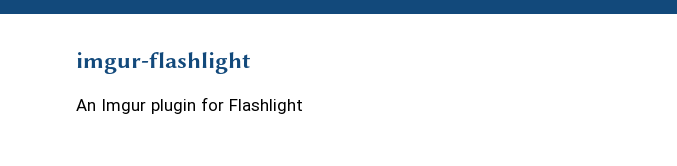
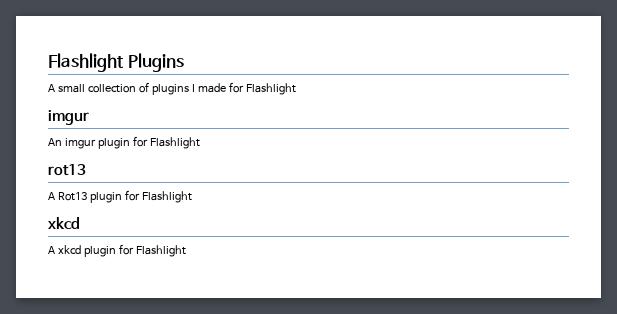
- imgur-flashlight
+ Flashlight Plugins
+ A small collection of plugins I made for Flashlight
+ imgur
- An Imgur plugin for Flashlight
+ An imgur plugin for Flashlight
+ rot13
+ A Rot13 plugin for Flashlight
+ xkcd
+ A xkcd plugin for Flashlight

